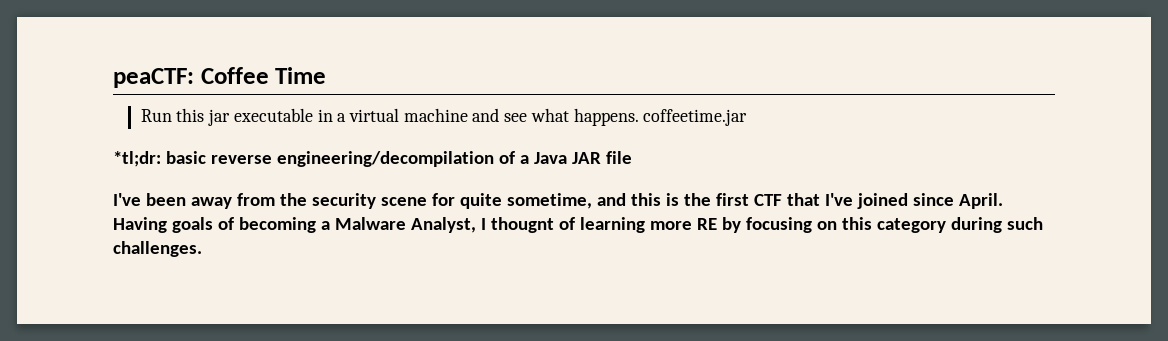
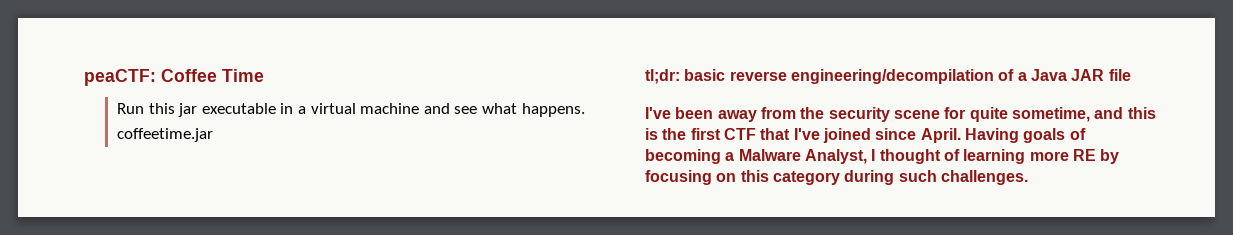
- *tl;dr: basic reverse engineering/decompilation of a Java JAR file
+ tl;dr: basic reverse engineering/decompilation of a Java JAR file
- Having goals of becoming a Malware Analyst, I thougnt of learning more RE by focusing on this category during such challenges.
+ Having goals of becoming a Malware Analyst, I thought of learning more RE by focusing on this category during such challenges.

